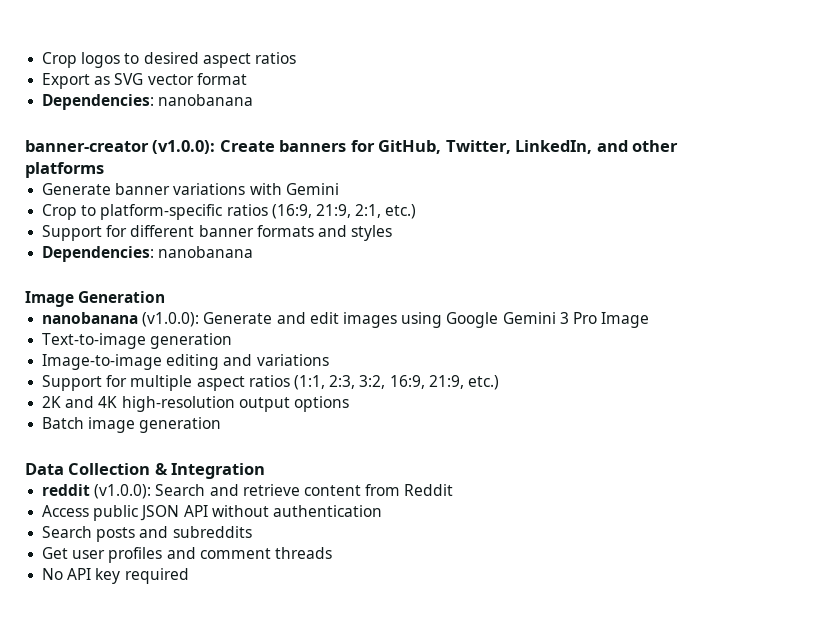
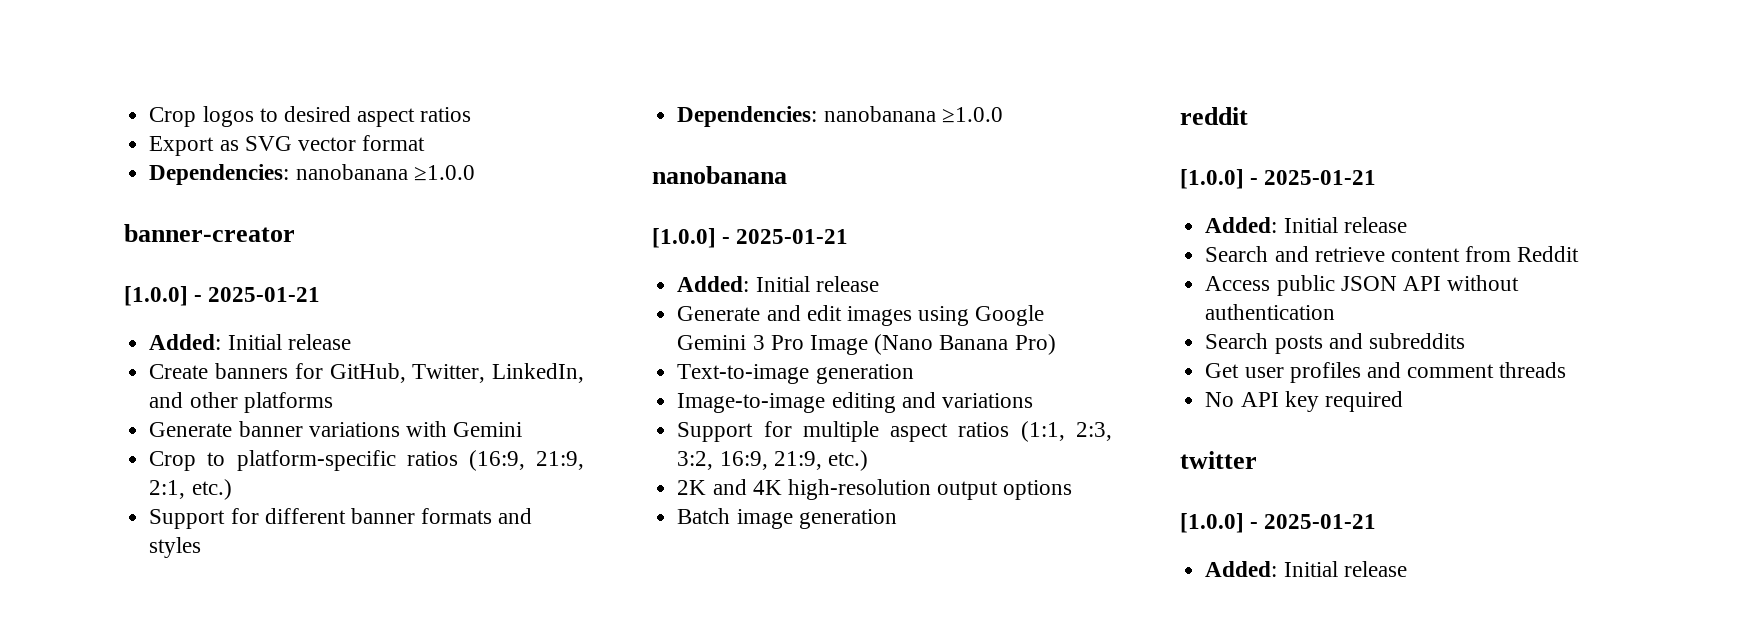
  Export as SVG vector format
- Dependencies: nanobanana
+ Dependencies: nanobanana ≥1.0.0
- banner-creator (v1.0.0): Create banners for GitHub, Twitter, LinkedIn, and other platforms
+ banner-creator
+ [1.0.0] - 2025-01-21
+ Added: Initial release
+ Create banners for GitHub, Twitter, LinkedIn, and other platforms
  Support for different banner formats and styles
- Dependencies: nanobanana
- Image Generation
- nanobanana (v1.0.0): Generate and edit images using Google Gemini 3 Pro Image
+ Dependencies: nanobanana ≥1.0.0
+ nanobanana
+ [1.0.0] - 2025-01-21
+ Added: Initial release
+ Generate and edit images using Google Gemini 3 Pro Image (Nano Banana Pro)
- Data Collection & Integration
- reddit (v1.0.0): Search and retrieve content from Reddit
+ reddit
+ [1.0.0] - 2025-01-21
+ Added: Initial release
+ Search and retrieve content from Reddit
+ twitter
+ [1.0.0] - 2025-01-21
+ Added: Initial release

